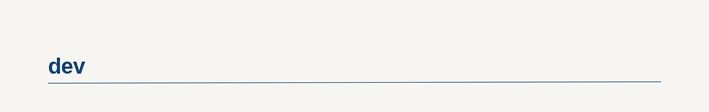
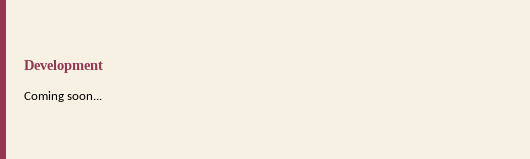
- dev
+ Development
+ Coming soon...

